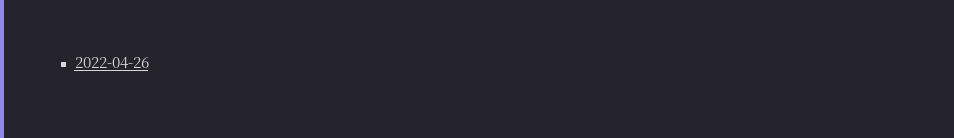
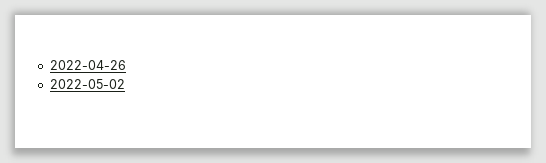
+ 2022-05-02

